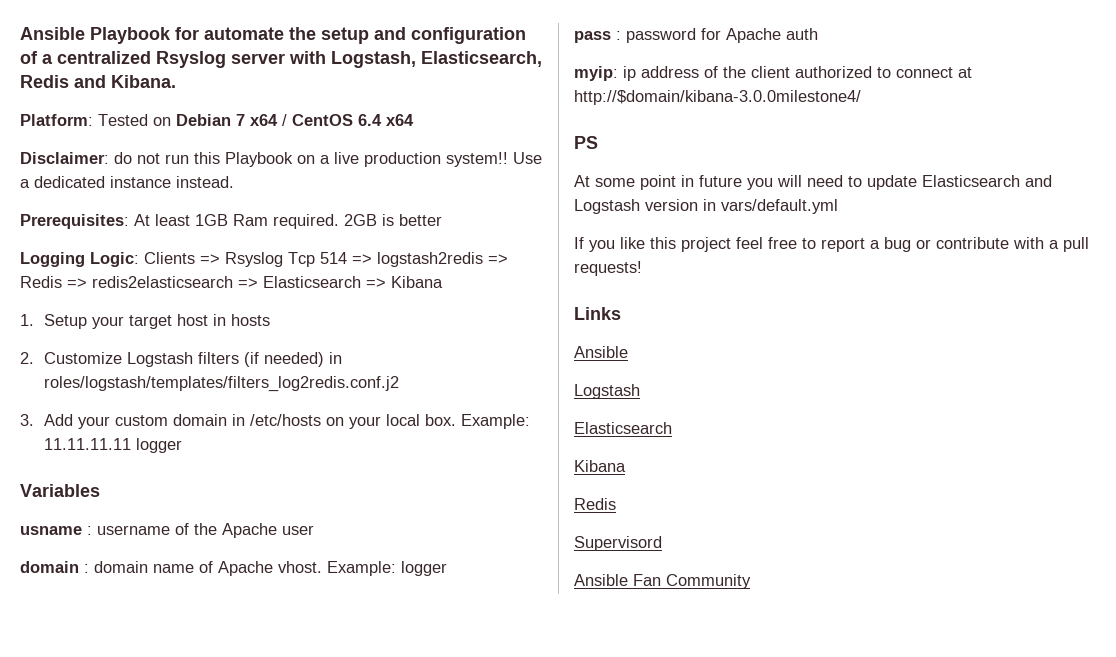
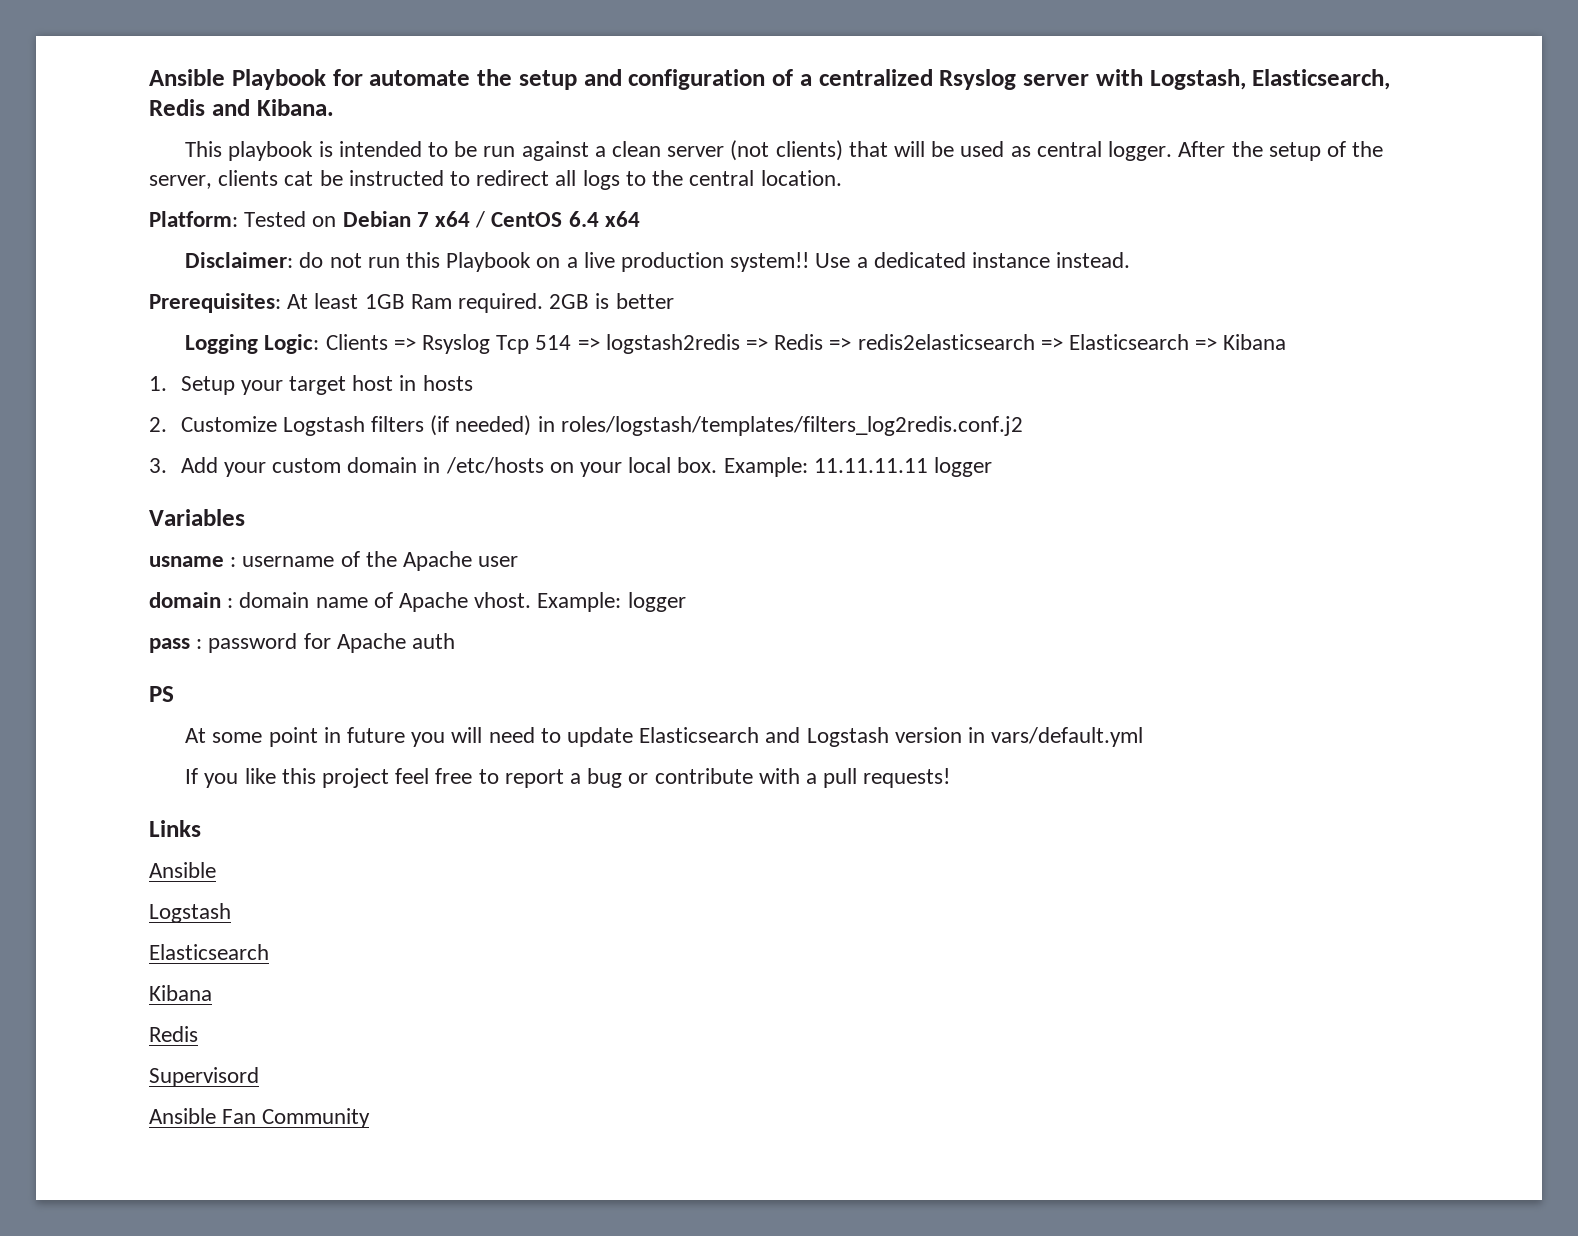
+ This playbook is intended to be run against a clean server (not clients) that will be used as central logger. After the setup of the server, clients cat be instructed to redirect all logs to the central location.
- myip: ip address of the client authorized to connect at http://$domain/kibana-3.0.0milestone4/

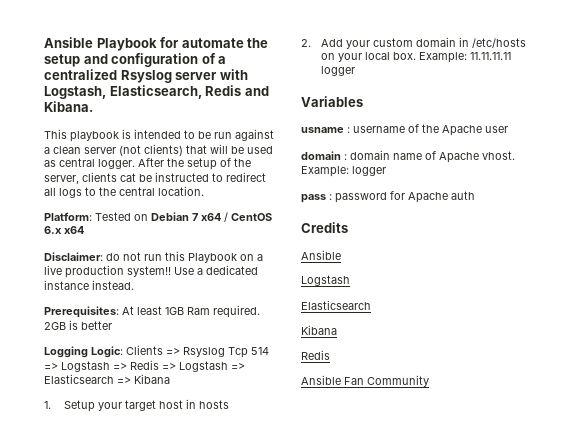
- Platform: Tested on Debian 7 x64 / CentOS 6.4 x64
+ Platform: Tested on Debian 7 x64 / CentOS 6.x x64
- Logging Logic: Clients => Rsyslog Tcp 514 => logstash2redis => Redis => redis2elasticsearch => Elasticsearch => Kibana
+ Logging Logic: Clients => Rsyslog Tcp 514 => Logstash => Redis => Logstash => Elasticsearch => Kibana
- 2. Customize Logstash filters (if needed) in roles/logstash/templates/filters_log2redis.conf.j2
- 3. Add your custom domain in /etc/hosts on your local box.
+ 2. Add your custom domain in /etc/hosts on your local box.
- PS
- At some point in future you will need to update Elasticsearch and Logstash version in vars/default.yml
- If you like this project feel free to report a bug or contribute with a pull requests!
- Links
+ Credits
- Supervisord

